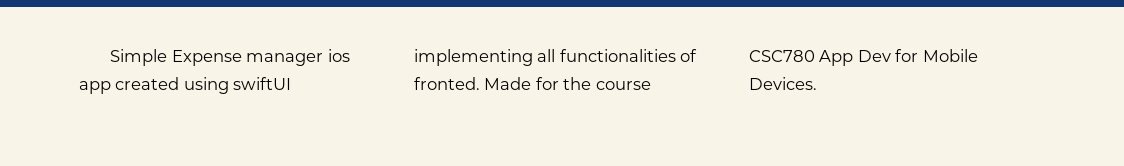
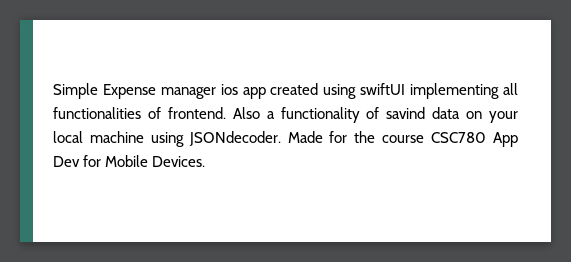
- Simple Expense manager ios app created using swiftUI implementing all functionalities of fronted.
+ Simple Expense manager ios app created using swiftUI implementing all functionalities of frontend. Also a functionality of savind data on your local machine using JSONdecoder.

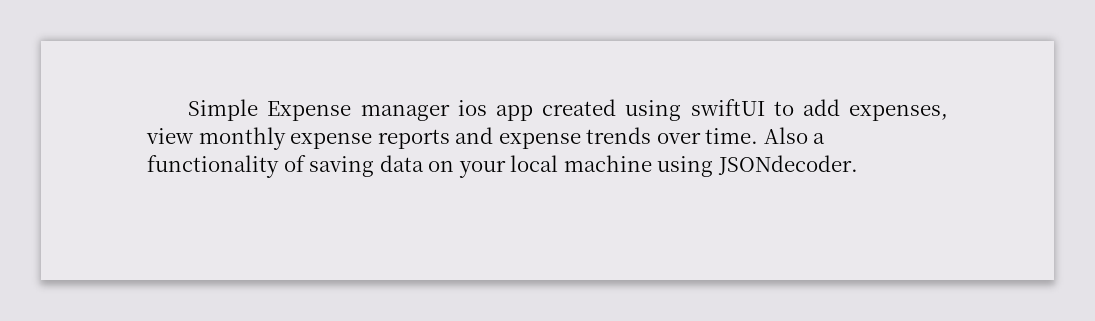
- Simple Expense manager ios app created using swiftUI implementing all functionalities of frontend.
+ Simple Expense manager ios app created using swiftUI to add expenses, view monthly expense reports and expense trends over time.
- Also a functionality of savind data on your local machine using JSONdecoder. Made for the course CSC780 App Dev for Mobile Devices.
+ Also a functionality of saving data on your local machine using JSONdecoder.

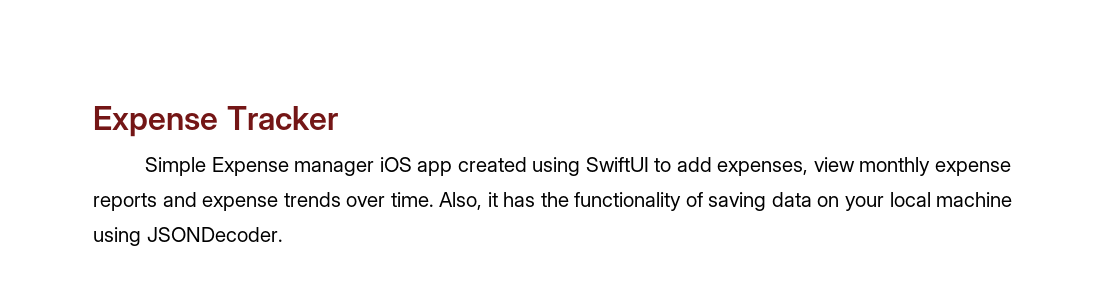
+ Expense Tracker
- Simple Expense manager ios app created using swiftUI to add expenses, view monthly expense reports and expense trends over time.
+ Simple Expense manager iOS app created using SwiftUI to add expenses, view monthly expense reports and expense trends over time.
- Also a functionality of saving data on your local machine using JSONdecoder.
+ Also, it has the functionality of saving data on your local machine using JSONDecoder.

